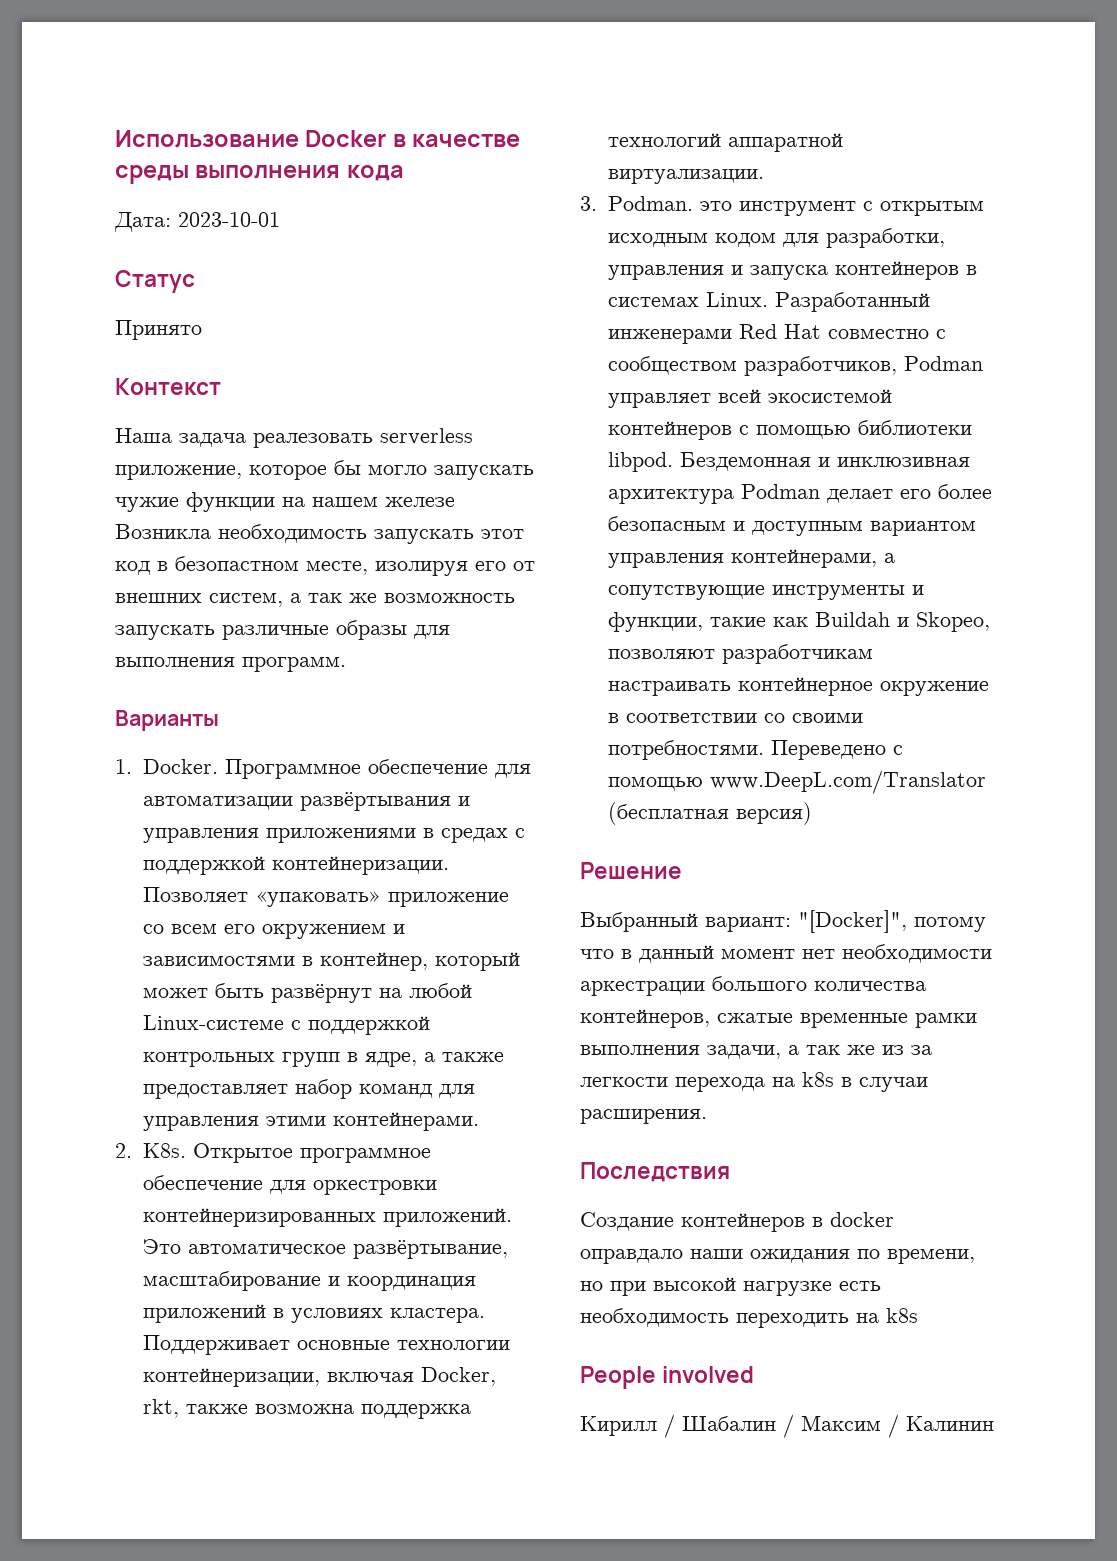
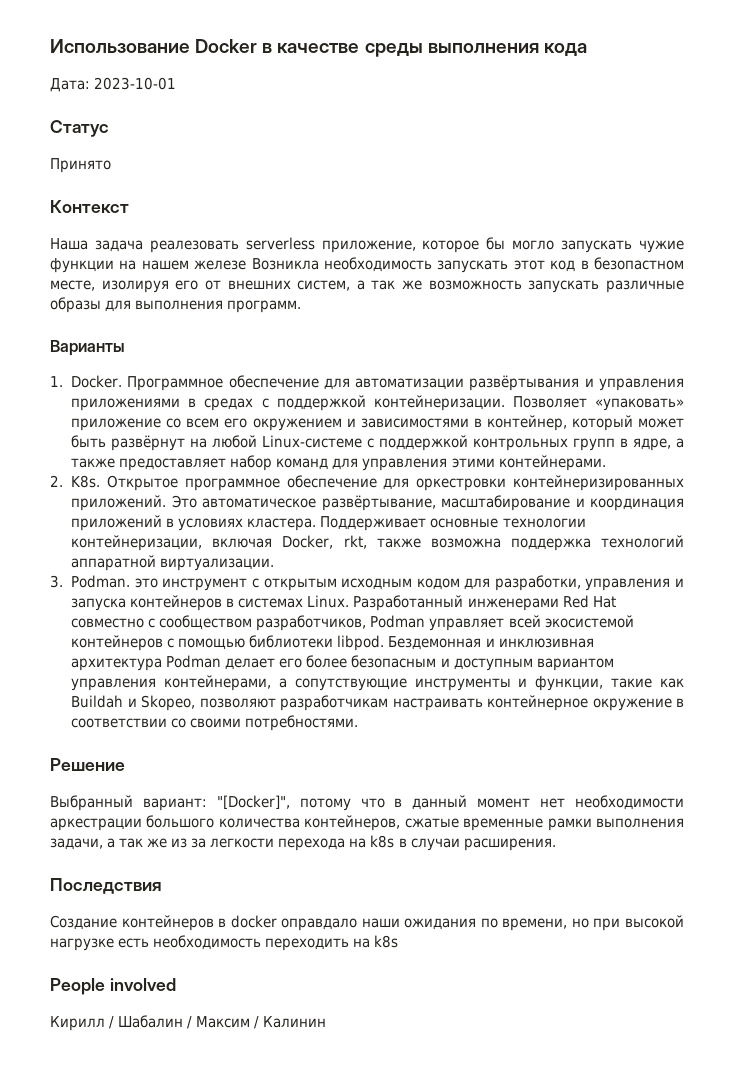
- Переведено с помощью www.DeepL.com/Translator (бесплатная версия)

